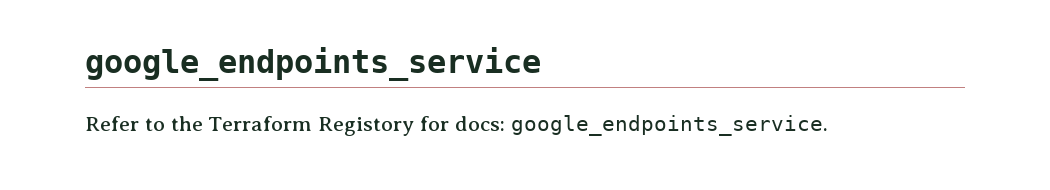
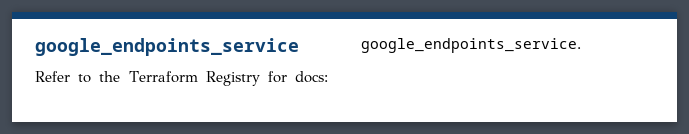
- Refer to the Terraform Registory for docs: google_endpoints_service.
+ Refer to the Terraform Registry for docs: google_endpoints_service.

